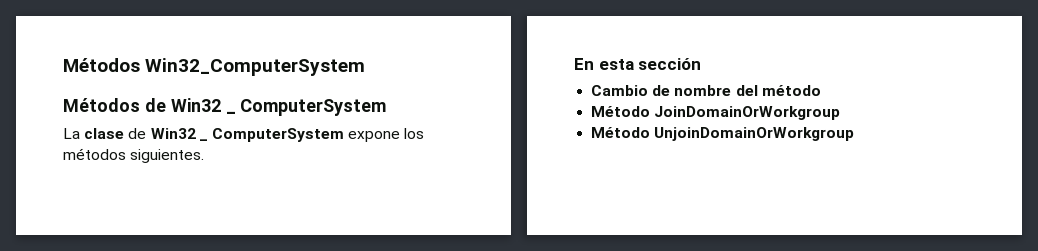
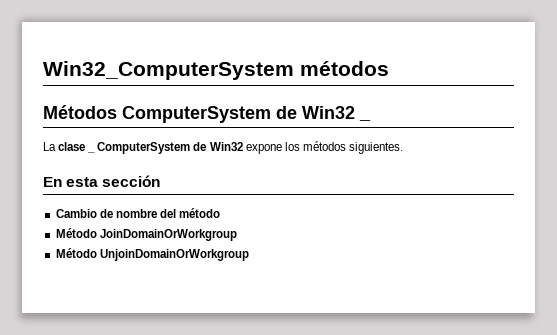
- Métodos Win32_ComputerSystem
- Métodos de Win32 _ ComputerSystem
+ Win32_ComputerSystem métodos
+ Métodos ComputerSystem de Win32 _
- La clase de Win32 _ ComputerSystem expone los métodos siguientes.
+ La clase _ ComputerSystem de Win32 expone los métodos siguientes.

